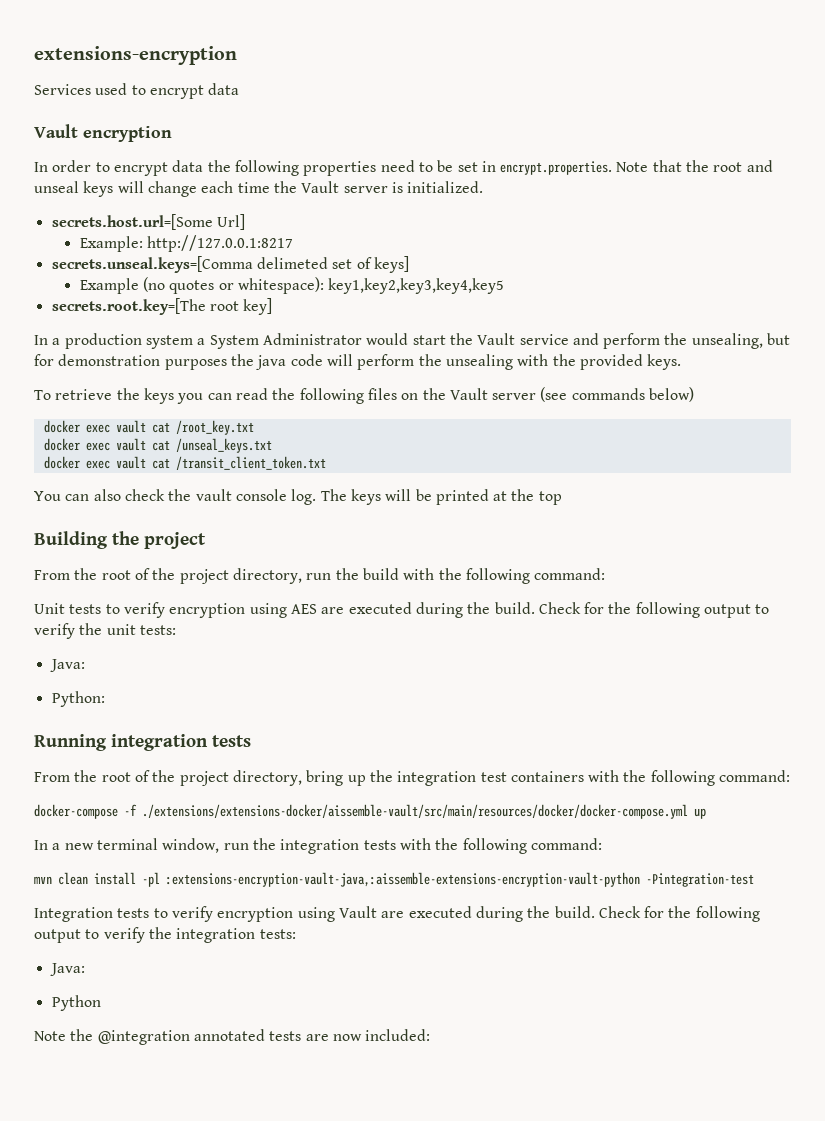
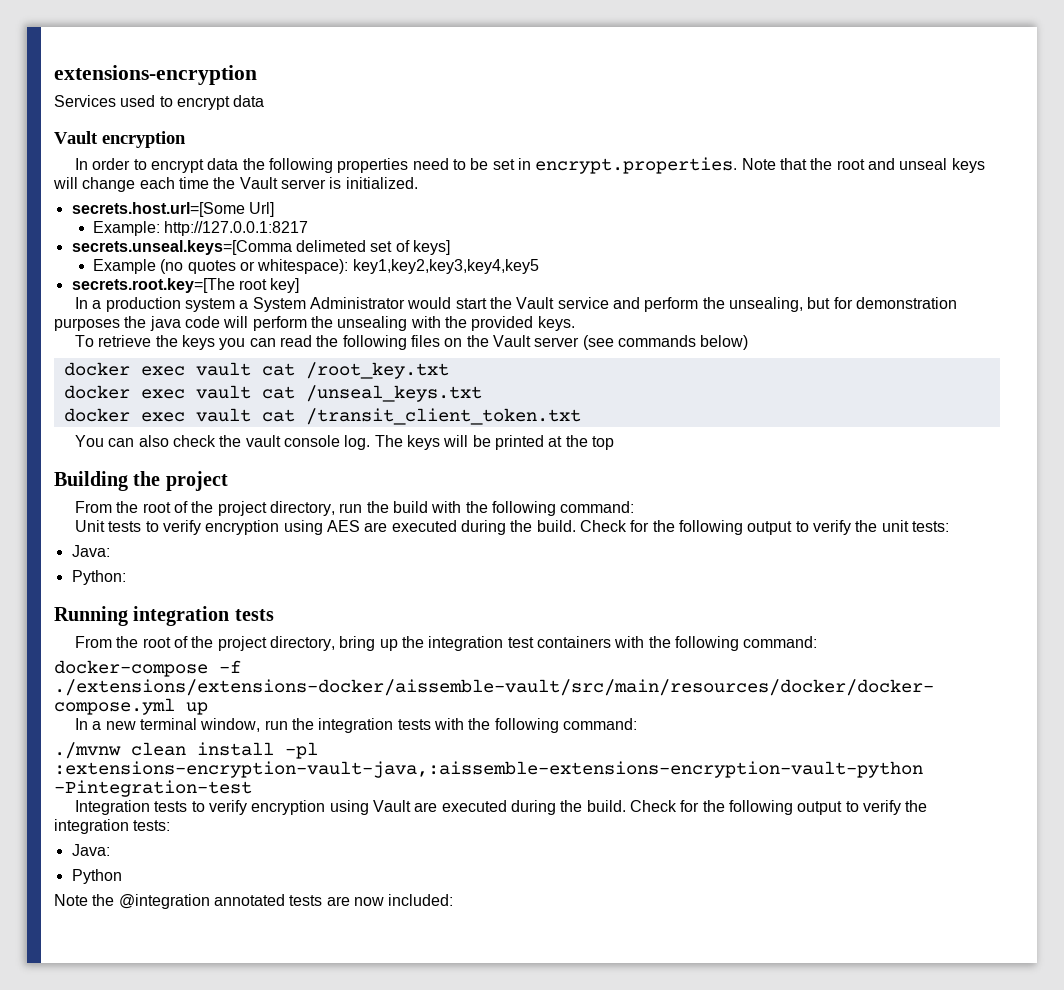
- mvn clean install -pl :extensions-encryption-vault-java,:aissemble-extensions-encryption-vault-python -Pintegration-test
+ ./mvnw clean install -pl :extensions-encryption-vault-java,:aissemble-extensions-encryption-vault-python -Pintegration-test

